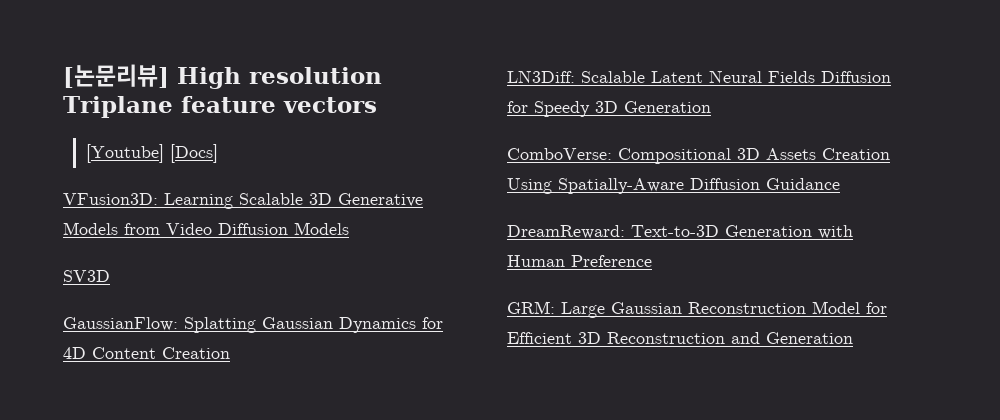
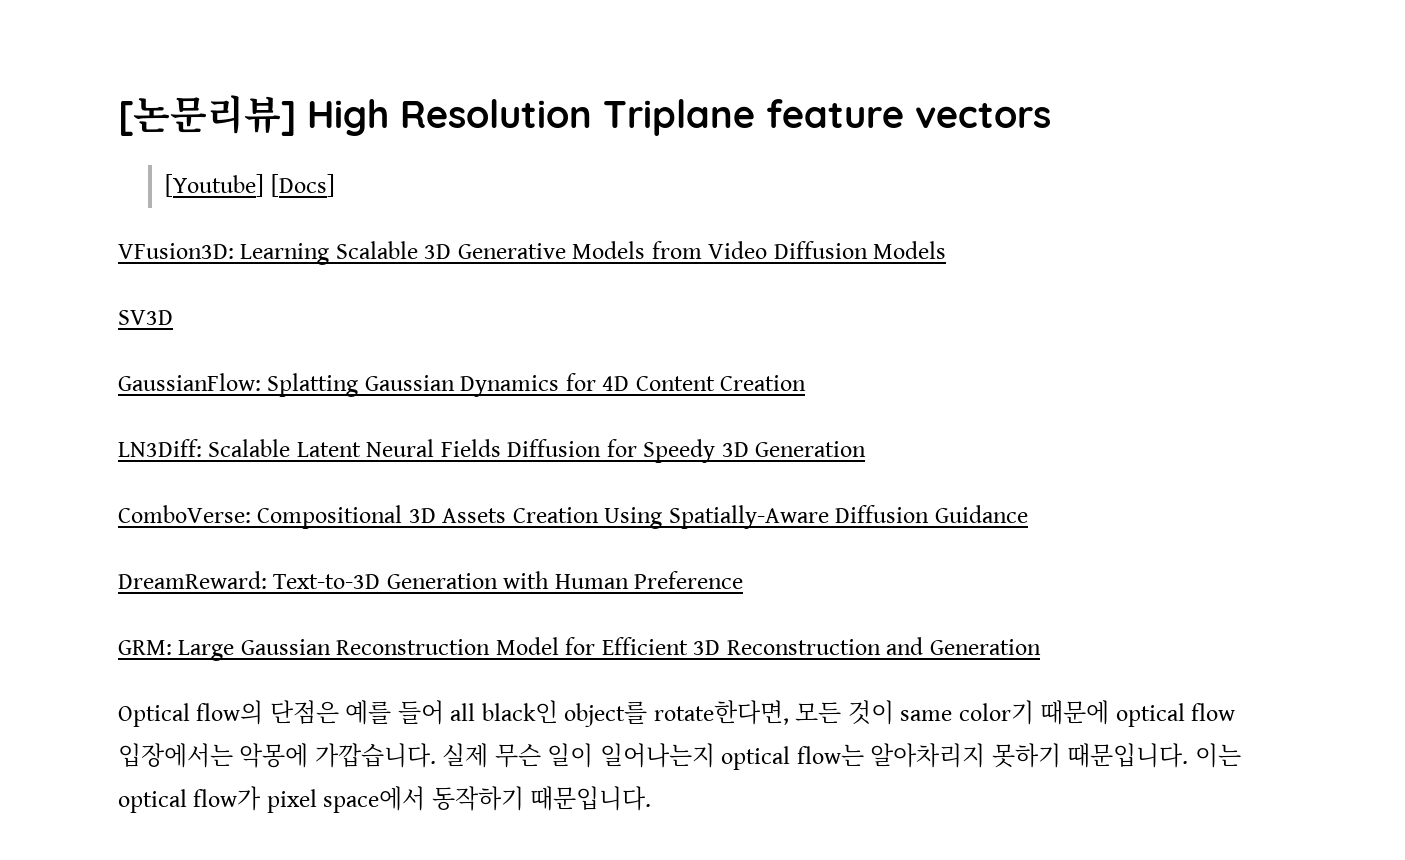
- [논문리뷰] High resolution Triplane feature vectors
+ [논문리뷰] High Resolution Triplane feature vectors
+ Optical flow의 단점은 예를 들어 all black인 object를 rotate한다면, 모든 것이 same color기 때문에 optical flow 입장에서는 악몽에 가깝습니다. 실제 무슨 일이 일어나는지 optical flow는 알아차리지 못하기 때문입니다. 이는 optical flow가 pixel space에서 동작하기 때문입니다.

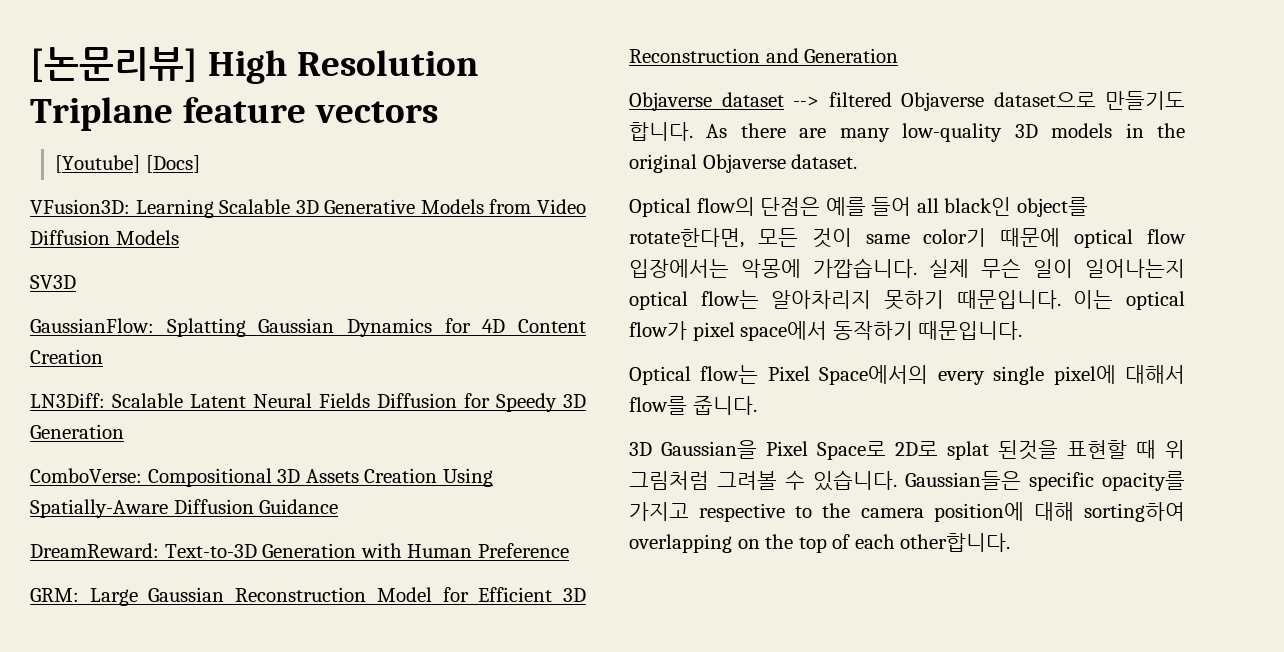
+ Objaverse dataset --> filtered Objaverse dataset으로 만들기도 합니다. As there are many low-quality 3D models in the original Objaverse dataset.
+ Optical flow는 Pixel Space에서의 every single pixel에 대해서 flow를 줍니다.
+ 3D Gaussian을 Pixel Space로 2D로 splat 된것을 표현할 때 위 그림처럼 그려볼 수 있습니다. Gaussian들은 specific opacity를 가지고 respective to the camera position에 대해 sorting하여 overlapping on the top of each other합니다.

